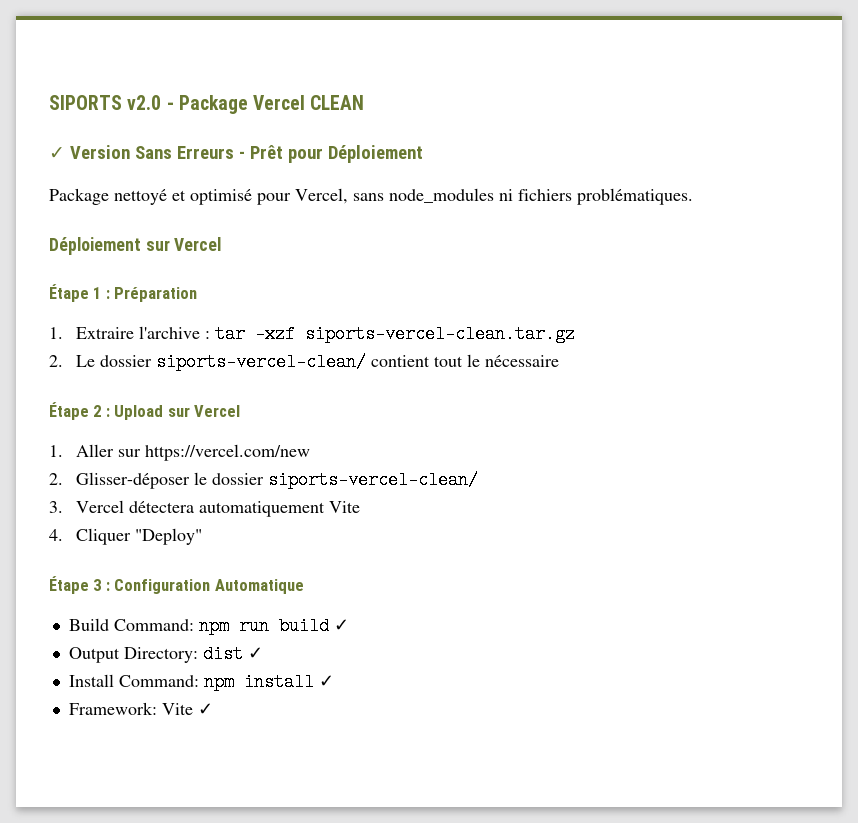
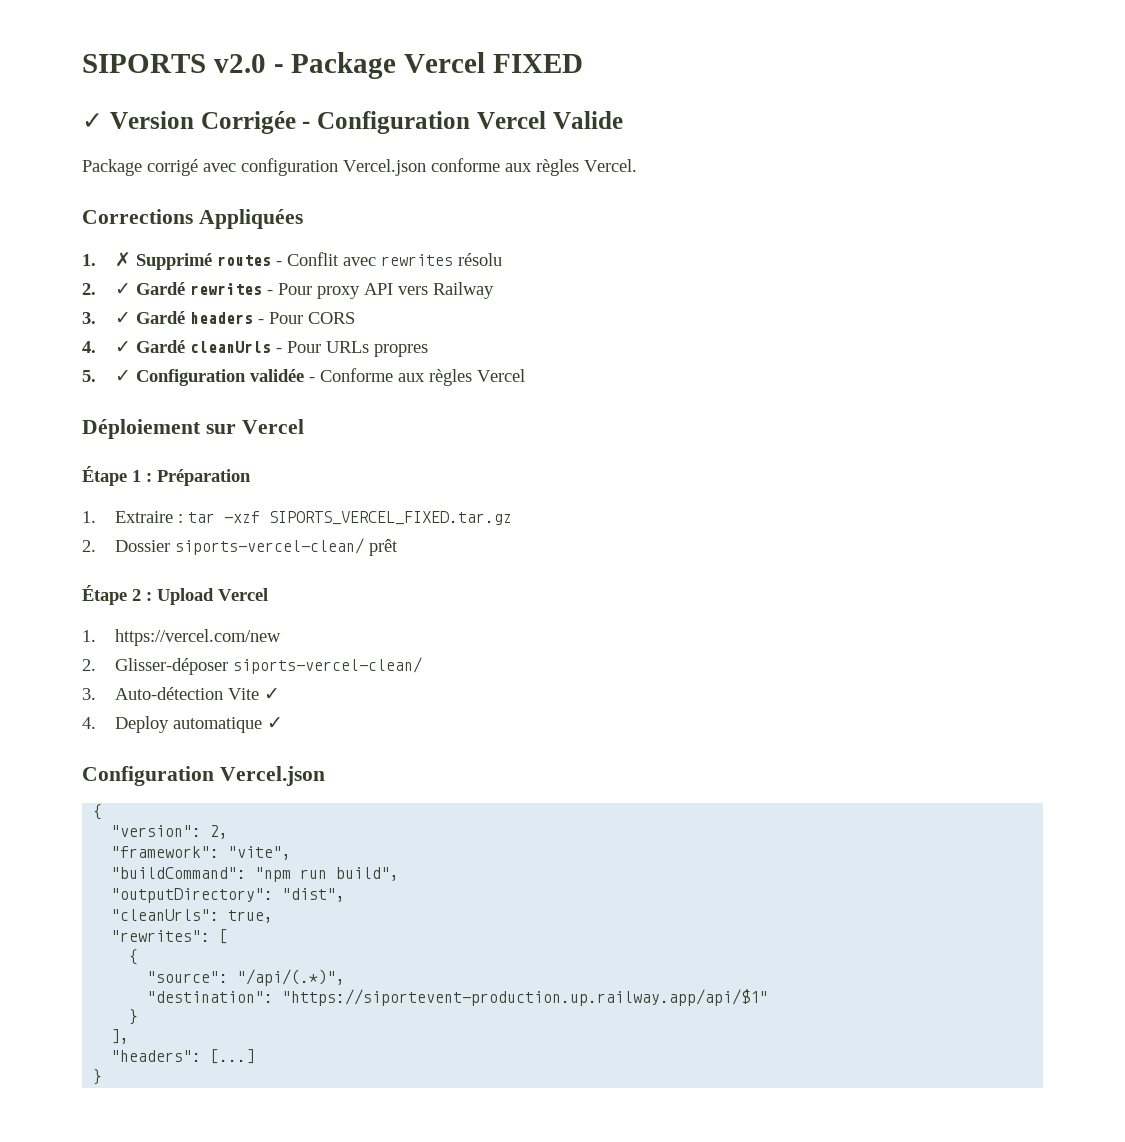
- SIPORTS v2.0 - Package Vercel CLEAN
+ SIPORTS v2.0 - Package Vercel FIXED
- ✓ Version Sans Erreurs - Prêt pour Déploiement
- Package nettoyé et optimisé pour Vercel, sans node_modules ni fichiers problématiques.
+ ✓ Version Corrigée - Configuration Vercel Valide
+ Package corrigé avec configuration Vercel.json conforme aux règles Vercel.
+ Corrections Appliquées
+ 1. ✗ Supprimé routes - Conflit avec rewrites résolu
+ 2. ✓ Gardé rewrites - Pour proxy API vers Railway
+ 3. ✓ Gardé headers - Pour CORS
+ 4. ✓ Gardé cleanUrls - Pour URLs propres
+ 5. ✓ Configuration validée - Conforme aux règles Vercel
- 1. Extraire l'archive : tar -xzf siports-vercel-clean.tar.gz
- 2. Le dossier siports-vercel-clean/ contient tout le nécessaire
+ 1. Extraire : tar -xzf SIPORTS_VERCEL_FIXED.tar.gz
+ 2. Dossier siports-vercel-clean/ prêt
- Étape 2 : Upload sur Vercel
+ Étape 2 : Upload Vercel
- 1. Aller sur https://vercel.com/new
+ 1. https://vercel.com/new
- 2. Glisser-déposer le dossier siports-vercel-clean/
+ 2. Glisser-déposer siports-vercel-clean/
- 3. Vercel détectera automatiquement Vite
- 4. Cliquer "Deploy"
- Étape 3 : Configuration Automatique
- Build Command: npm run build ✓
- Output Directory: dist ✓
- Install Command: npm install ✓
- Framework: Vite ✓
+ 3. Auto-détection Vite ✓
+ 4. Deploy automatique ✓
+ Configuration Vercel.json
+ {
+ "version": 2,
+ "framework": "vite",
+ "buildCommand": "npm run build",
+ "outputDirectory": "dist",
+ "cleanUrls": true,
+ "rewrites": [
+ {
+ "source": "/api/(.*)",
+ "destination": "https://siportevent-production.up.railway.app/api/$1"
+ }
+ ],
+ "headers": [...]
+ }

